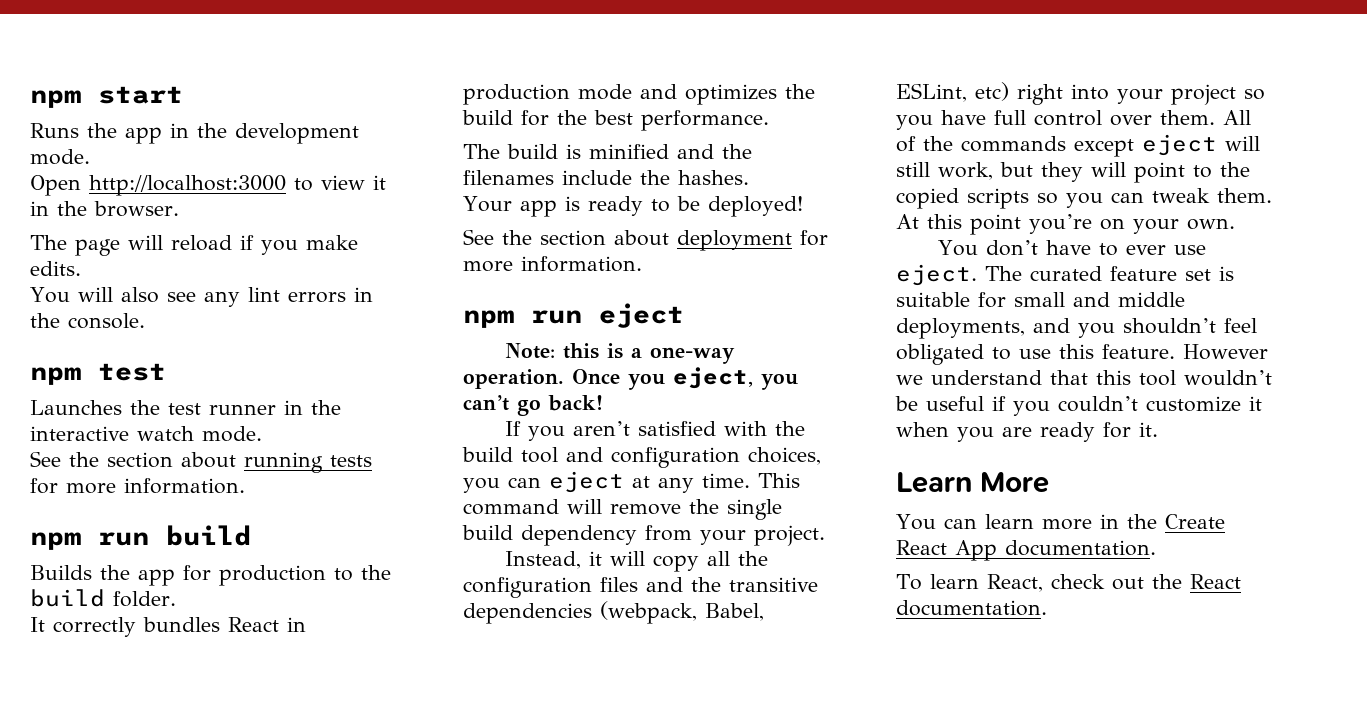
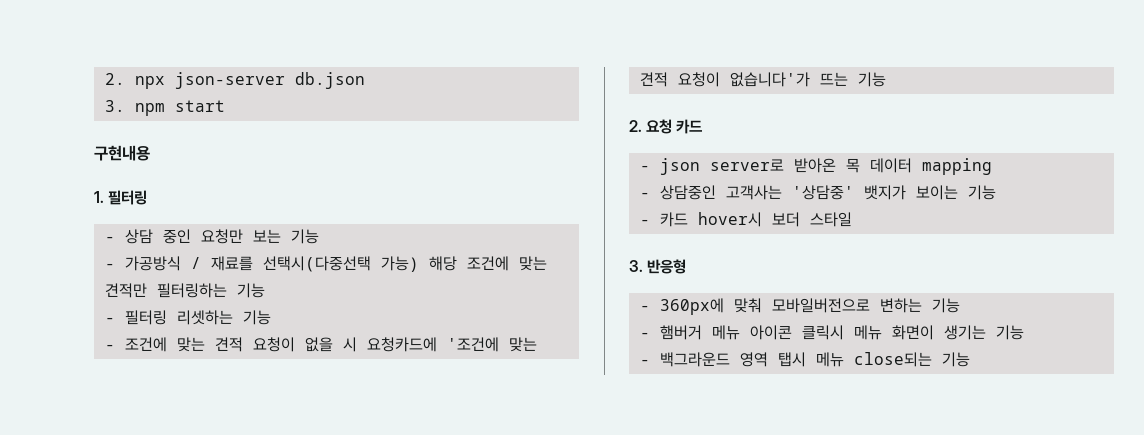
- npm start
- Runs the app in the development mode.
- Open http://localhost:3000 to view it in the browser.
- The page will reload if you make edits.
- You will also see any lint errors in the console.
- npm test
- Launches the test runner in the interactive watch mode.
- See the section about running tests for more information.
- npm run build
- Builds the app for production to the build folder.
- It correctly bundles React in production mode and optimizes the build for the best performance.
- The build is minified and the filenames include the hashes.
- Your app is ready to be deployed!
- See the section about deployment for more information.
- npm run eject
- Note: this is a one-way operation. Once you eject, you can’t go back!
- If you aren’t satisfied with the build tool and configuration choices, you can eject at any time. This command will remove the single build dependency from your project.
- Instead, it will copy all the configuration files and the transitive dependencies (webpack, Babel, ESLint, etc) right into your project so you have full control over them. All of the commands except eject will still work, but they will point to the copied scripts so you can tweak them. At this point you’re on your own.
- You don’t have to ever use eject. The curated feature set is suitable for small and middle deployments, and you shouldn’t feel obligated to use this feature. However we understand that this tool wouldn’t be useful if you couldn’t customize it when you are ready for it.
- Learn More
- You can learn more in the Create React App documentation.
- To learn React, check out the React documentation.
+ 2. npx json-server db.json
+ 3. npm start
+ 구현내용
+ 1. 필터링
+ - 상담 중인 요청만 보는 기능
+ - 가공방식 / 재료를 선택시(다중선택 가능) 해당 조건에 맞는 견적만 필터링하는 기능
+ - 필터링 리셋하는 기능
+ - 조건에 맞는 견적 요청이 없을 시 요청카드에 '조건에 맞는 견적 요청이 없습니다'가 뜨는 기능
+ 2. 요청 카드
+ - json server로 받아온 목 데이터 mapping
+ - 상담중인 고객사는 '상담중' 뱃지가 보이는 기능
+ - 카드 hover시 보더 스타일
+ 3. 반응형
+ - 360px에 맞춰 모바일버전으로 변하는 기능
+ - 햄버거 메뉴 아이콘 클릭시 메뉴 화면이 생기는 기능
+ - 백그라운드 영역 탭시 메뉴 close되는 기능

